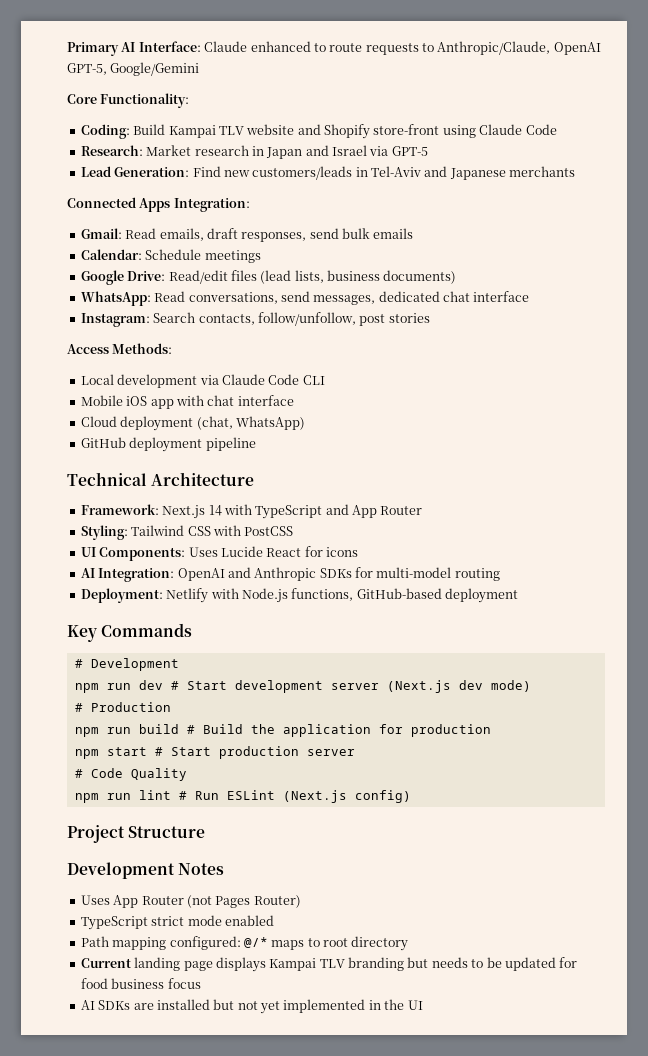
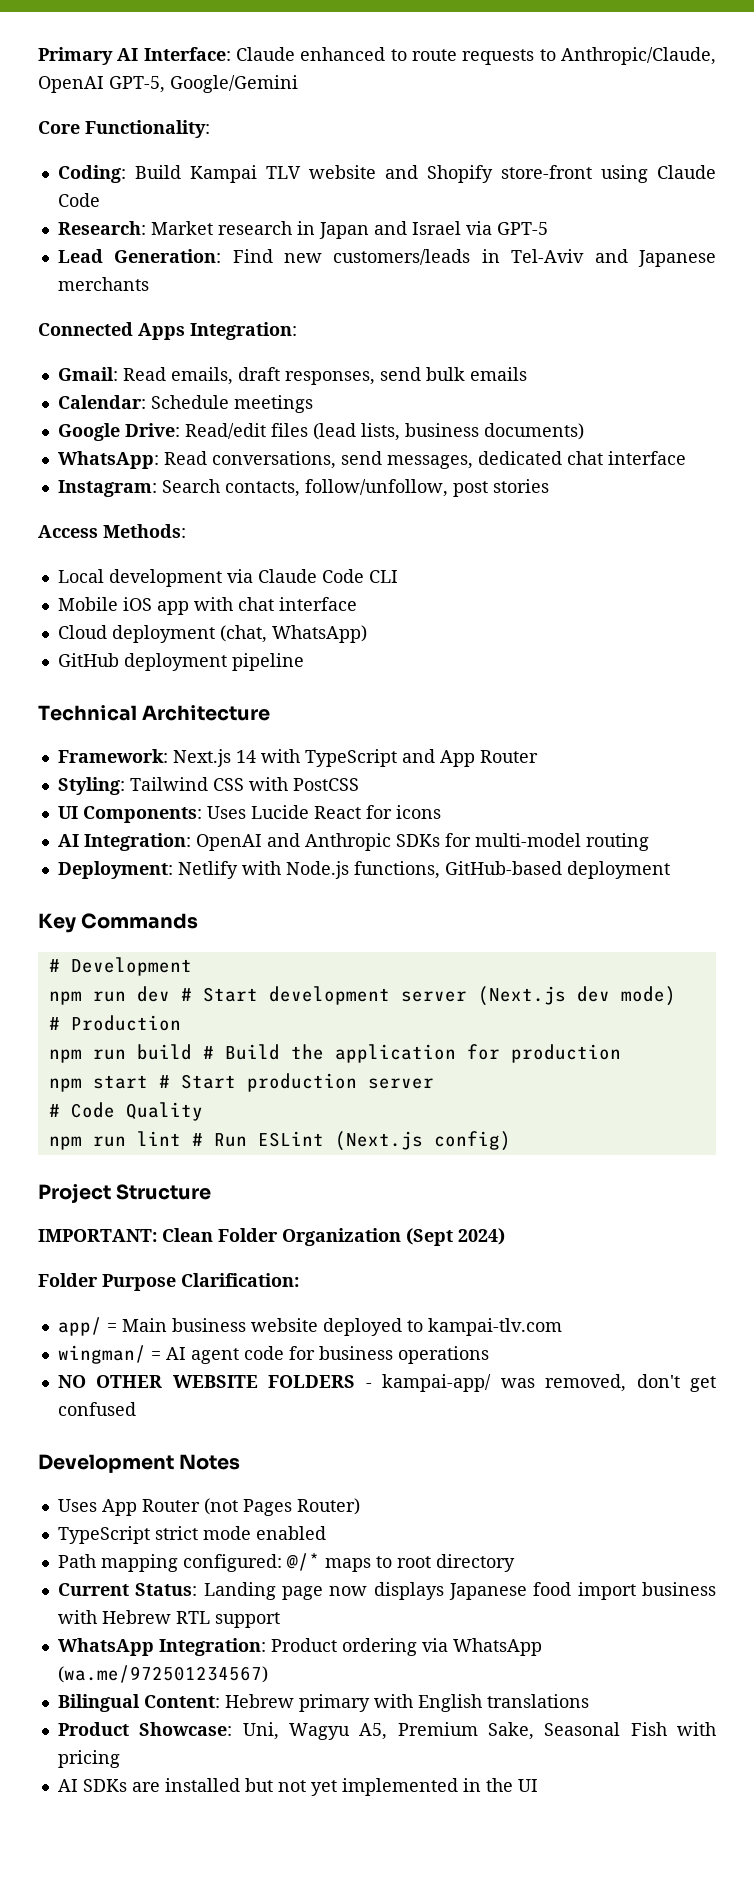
+ IMPORTANT: Clean Folder Organization (Sept 2024)
+ Folder Purpose Clarification:
+ app/ = Main business website deployed to kampai-tlv.com
+ wingman/ = AI agent code for business operations
+ NO OTHER WEBSITE FOLDERS - kampai-app/ was removed, don't get confused
- Current landing page displays Kampai TLV branding but needs to be updated for food business focus
+ Current Status: Landing page now displays Japanese food import business with Hebrew RTL support
+ WhatsApp Integration: Product ordering via WhatsApp (wa.me/972501234567)
+ Bilingual Content: Hebrew primary with English translations
+ Product Showcase: Uni, Wagyu A5, Premium Sake, Seasonal Fish with pricing

